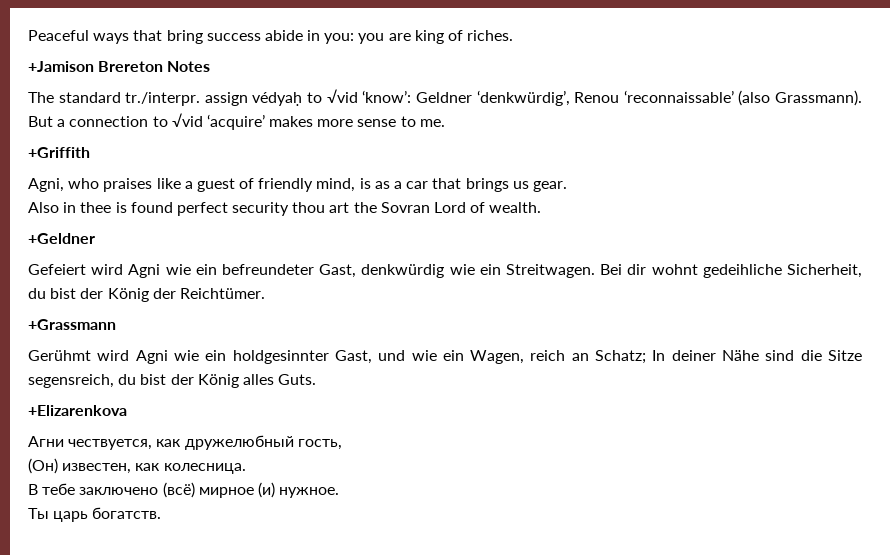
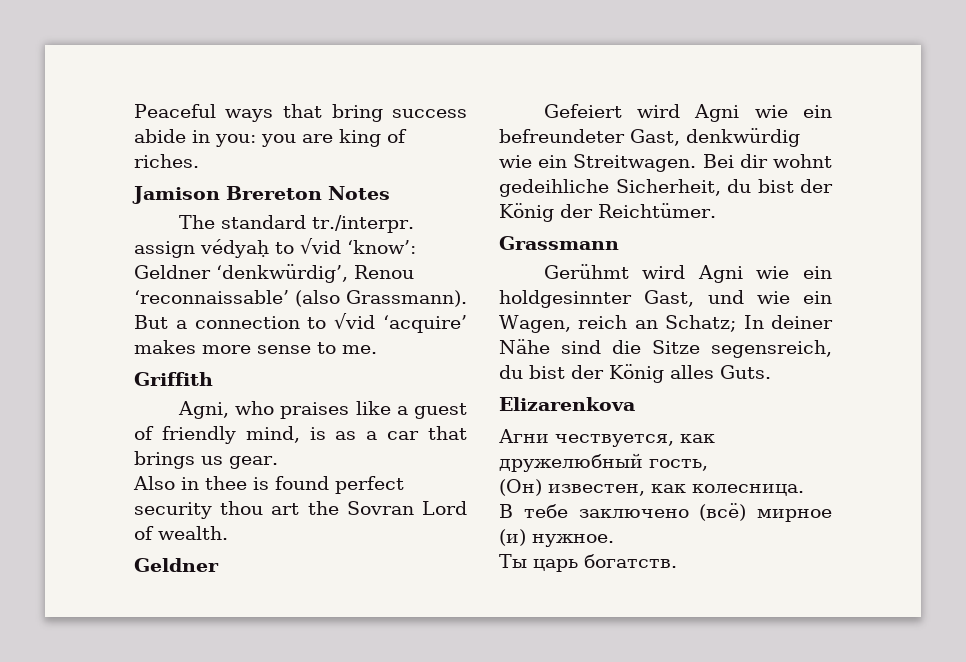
- +Jamison Brereton Notes
+ Jamison Brereton Notes
- +Griffith
+ Griffith
  Also in thee is found perfect security thou art the Sovran Lord of wealth.
- +Geldner
+ Geldner
- +Grassmann
+ Grassmann
- +Elizarenkova
+ Elizarenkova

